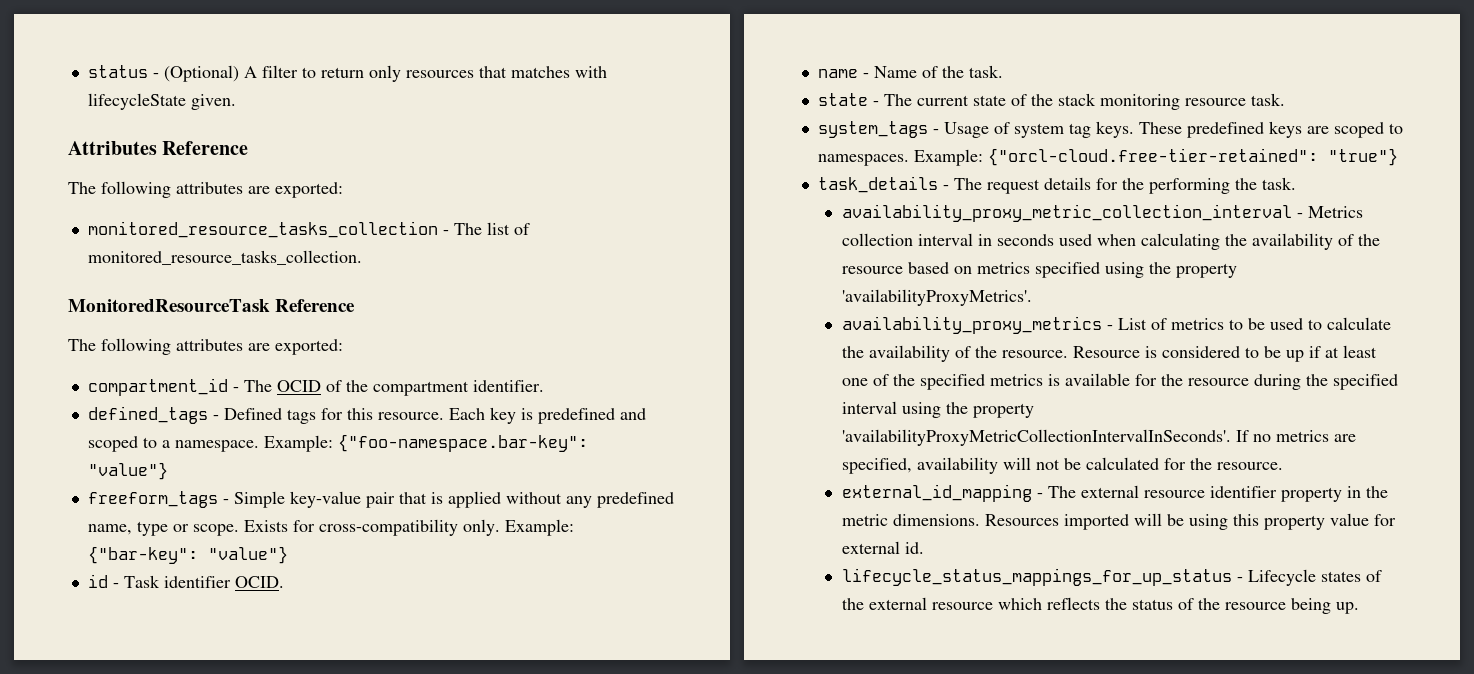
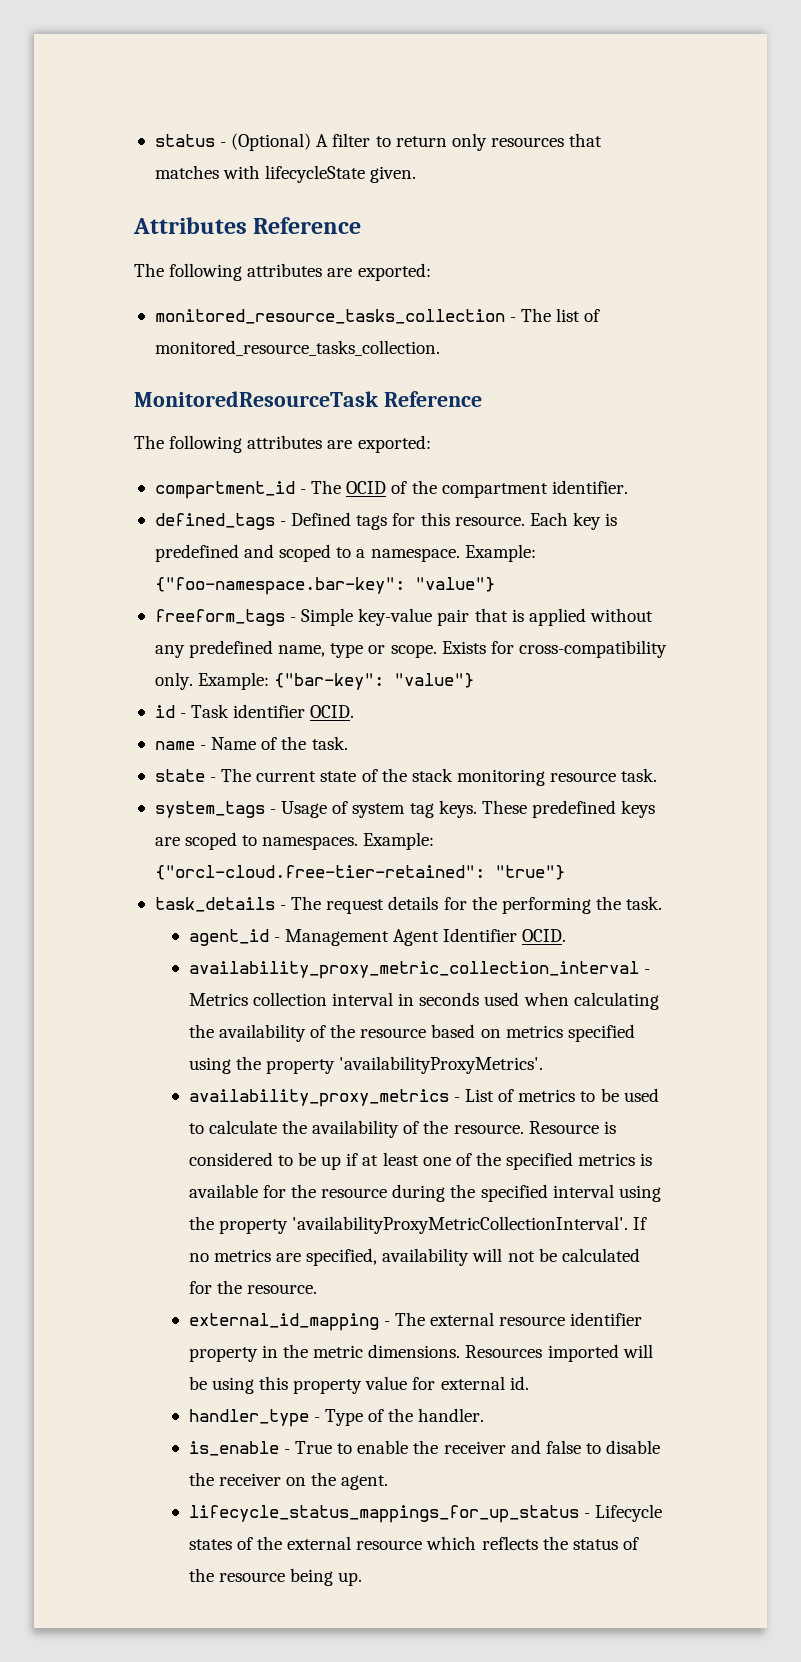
+ agent_id - Management Agent Identifier OCID.
- Resource is considered to be up if at least one of the specified metrics is available for the resource during the specified interval using the property 'availabilityProxyMetricCollectionIntervalInSeconds'.
+ Resource is considered to be up if at least one of the specified metrics is available for the resource during the specified interval using the property 'availabilityProxyMetricCollectionInterval'.
+ handler_type - Type of the handler.
+ is_enable - True to enable the receiver and false to disable the receiver on the agent.

